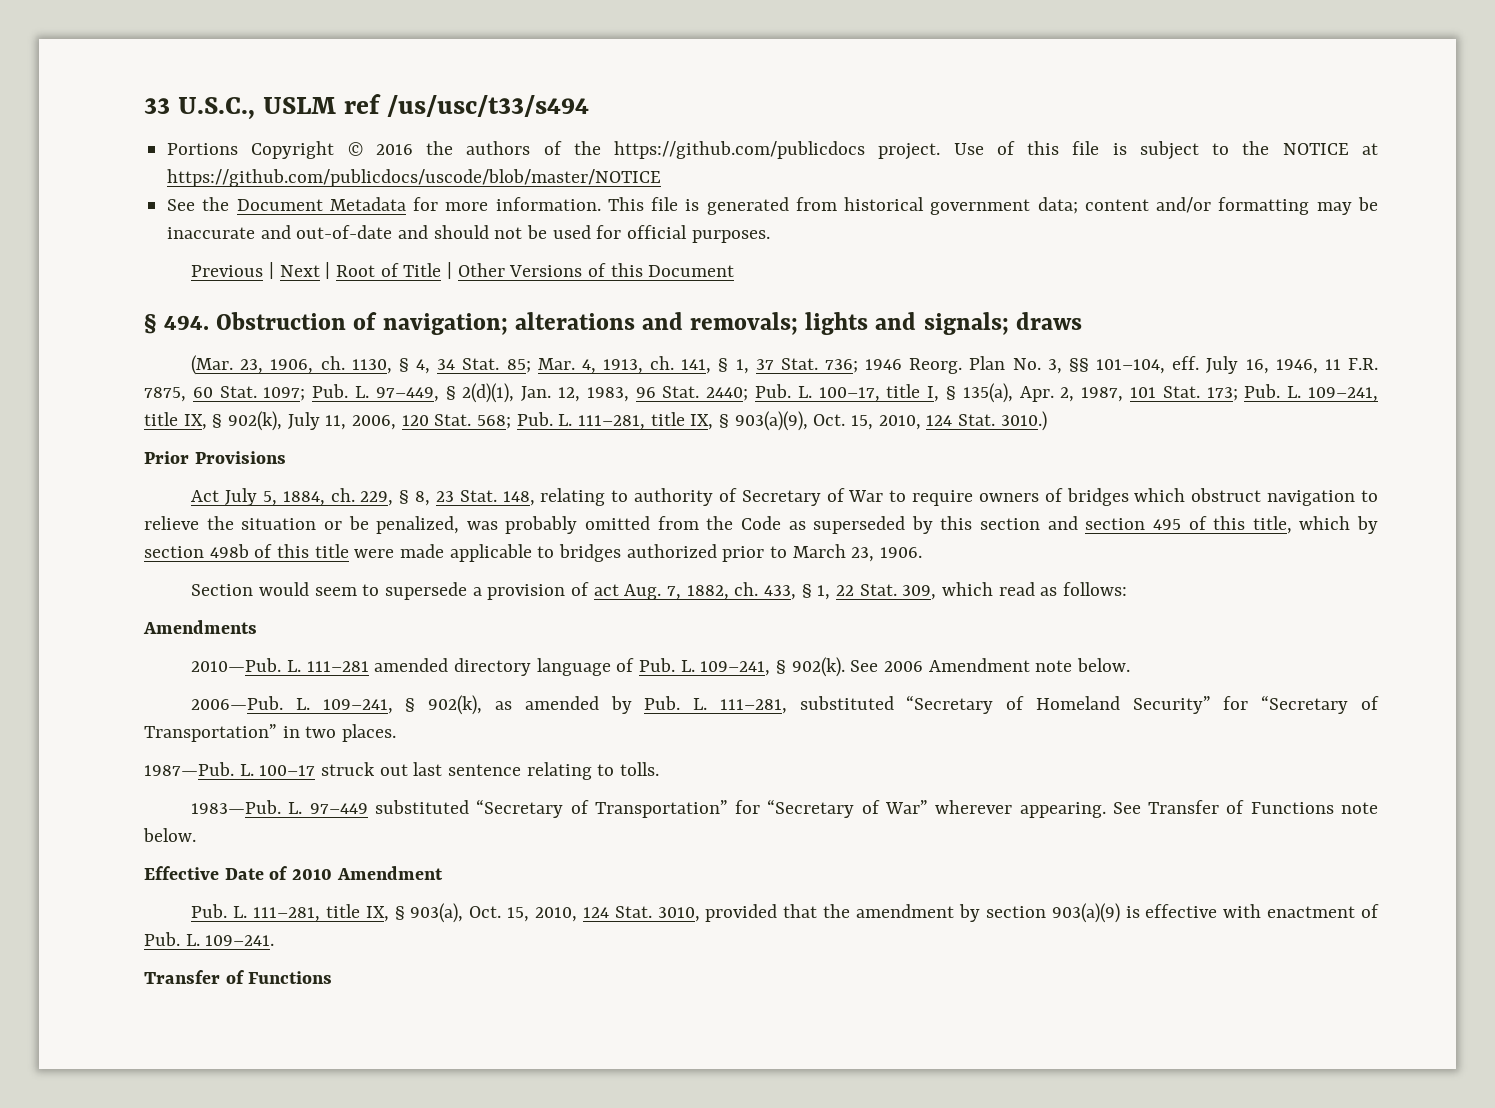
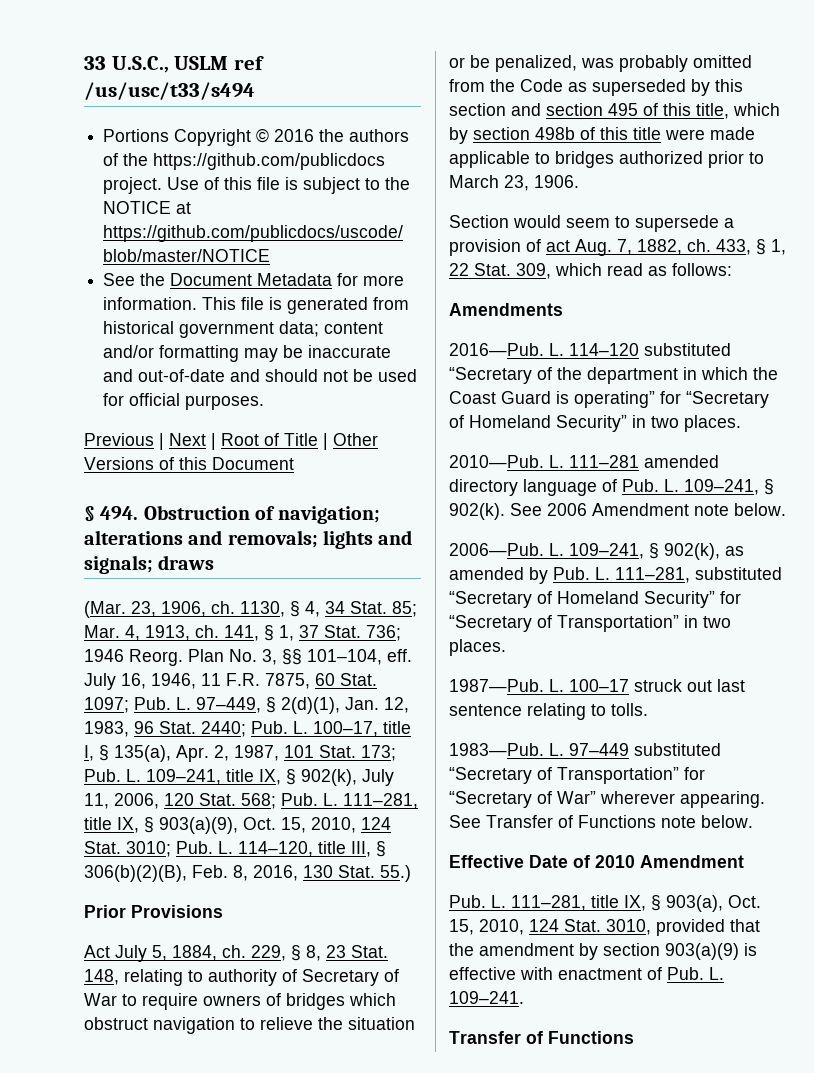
- 3010.)
+ 3010; Pub. L. 114–120, title III, § 306(b)(2)(B), Feb. 8, 2016, 130 Stat. 55.)
+ 2016—Pub. L. 114–120 substituted “Secretary of the department in which the Coast Guard is operating” for “Secretary of Homeland Security” in two places.

